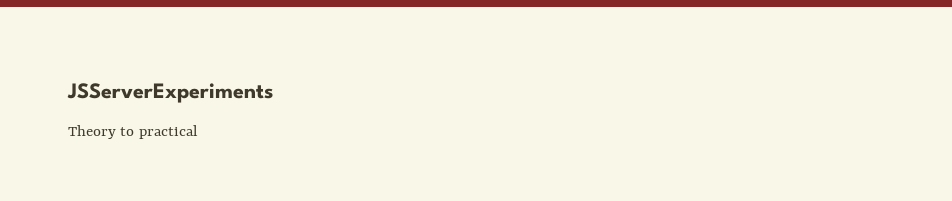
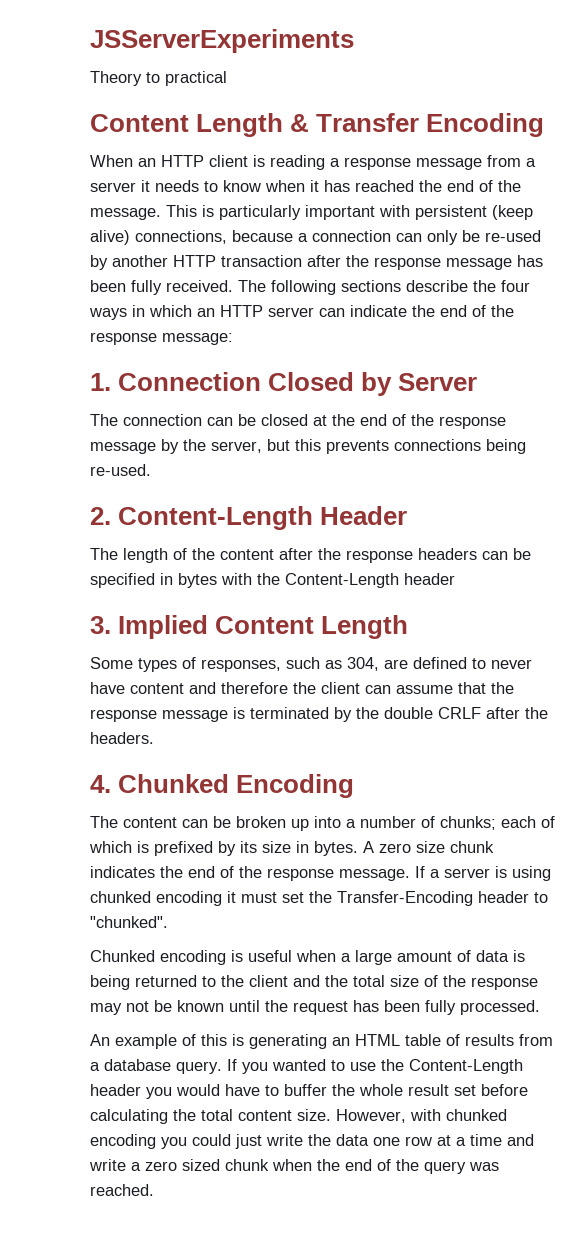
+ Content Length & Transfer Encoding
+ When an HTTP client is reading a response message from a server it needs to know when it has reached the end of the message. This is particularly important with persistent (keep alive) connections, because a connection can only be re-used by another HTTP transaction after the response message has been fully received. The following sections describe the four ways in which an HTTP server can indicate the end of the response message:
+ 1. Connection Closed by Server
+ The connection can be closed at the end of the response message by the server, but this prevents connections being re-used.
+ 2. Content-Length Header
+ The length of the content after the response headers can be specified in bytes with the Content-Length header
+ 3. Implied Content Length
+ Some types of responses, such as 304, are defined to never have content and therefore the client can assume that the response message is terminated by the double CRLF after the headers.
+ 4. Chunked Encoding
+ The content can be broken up into a number of chunks; each of which is prefixed by its size in bytes. A zero size chunk indicates the end of the response message. If a server is using chunked encoding it must set the Transfer-Encoding header to "chunked".
+ Chunked encoding is useful when a large amount of data is being returned to the client and the total size of the response may not be known until the request has been fully processed.
+ An example of this is generating an HTML table of results from a database query. If you wanted to use the Content-Length header you would have to buffer the whole result set before calculating the total content size. However, with chunked encoding you could just write the data one row at a time and write a zero sized chunk when the end of the query was reached.

